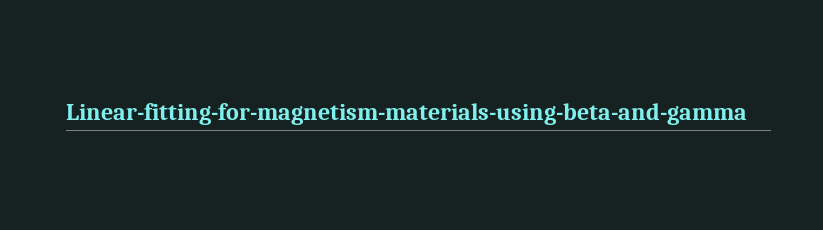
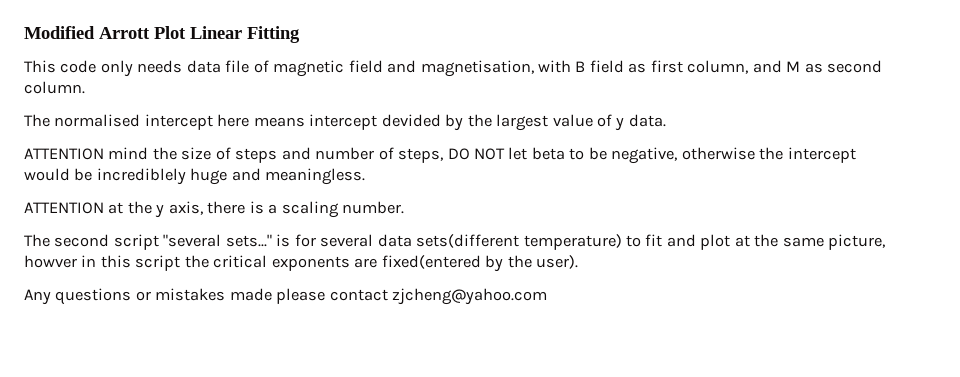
- Linear-fitting-for-magnetism-materials-using-beta-and-gamma
+ Modified Arrott Plot Linear Fitting
+ This code only needs data file of magnetic field and magnetisation, with B field as first column, and M as second column.
+ The normalised intercept here means intercept devided by the largest value of y data.
+ ATTENTION mind the size of steps and number of steps, DO NOT let beta to be negative, otherwise the intercept would be incrediblely huge and meaningless.
+ ATTENTION at the y axis, there is a scaling number.
+ The second script "several sets..." is for several data sets(different temperature) to fit and plot at the same picture, howver in this script the critical exponents are fixed(entered by the user).
+ Any questions or mistakes made please contact zjcheng@yahoo.com

